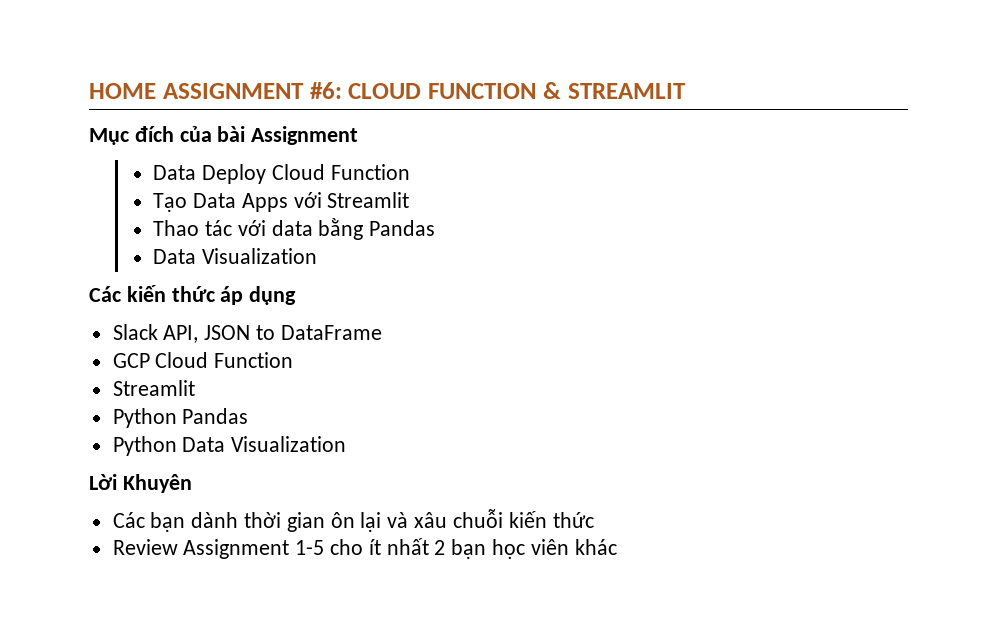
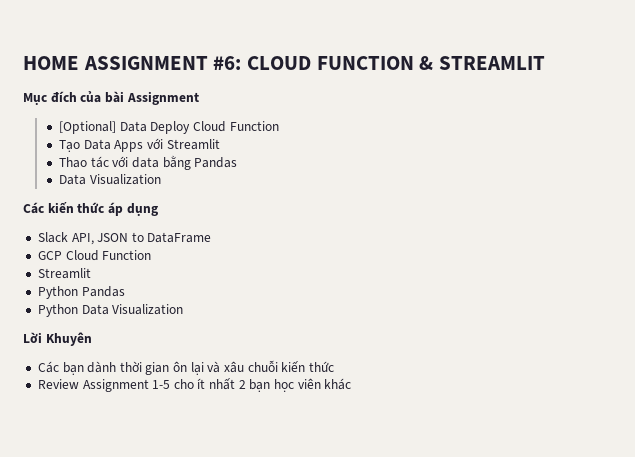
- Data Deploy Cloud Function
+ [Optional] Data Deploy Cloud Function

